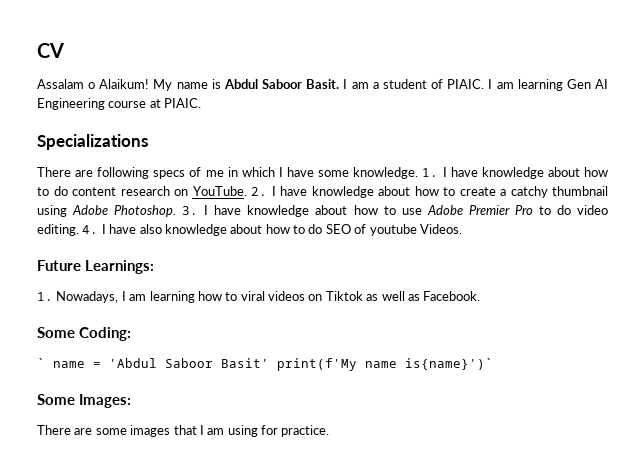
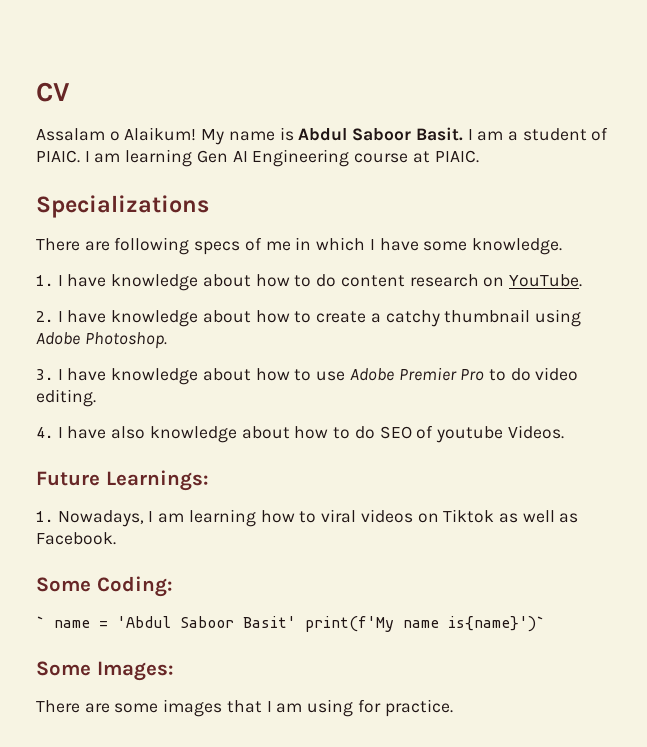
- There are following specs of me in which I have some knowledge. 1. I have knowledge about how to do content research on YouTube. 2. I have knowledge about how to create a catchy thumbnail using Adobe Photoshop. 3. I have knowledge about how to use Adobe Premier Pro to do video editing. 4. I have also knowledge about how to do SEO of youtube Videos.
+ There are following specs of me in which I have some knowledge.
+ 1. I have knowledge about how to do content research on YouTube.
+ 2. I have knowledge about how to create a catchy thumbnail using Adobe Photoshop.
+ 3. I have knowledge about how to use Adobe Premier Pro to do video editing.
+ 4. I have also knowledge about how to do SEO of youtube Videos.

